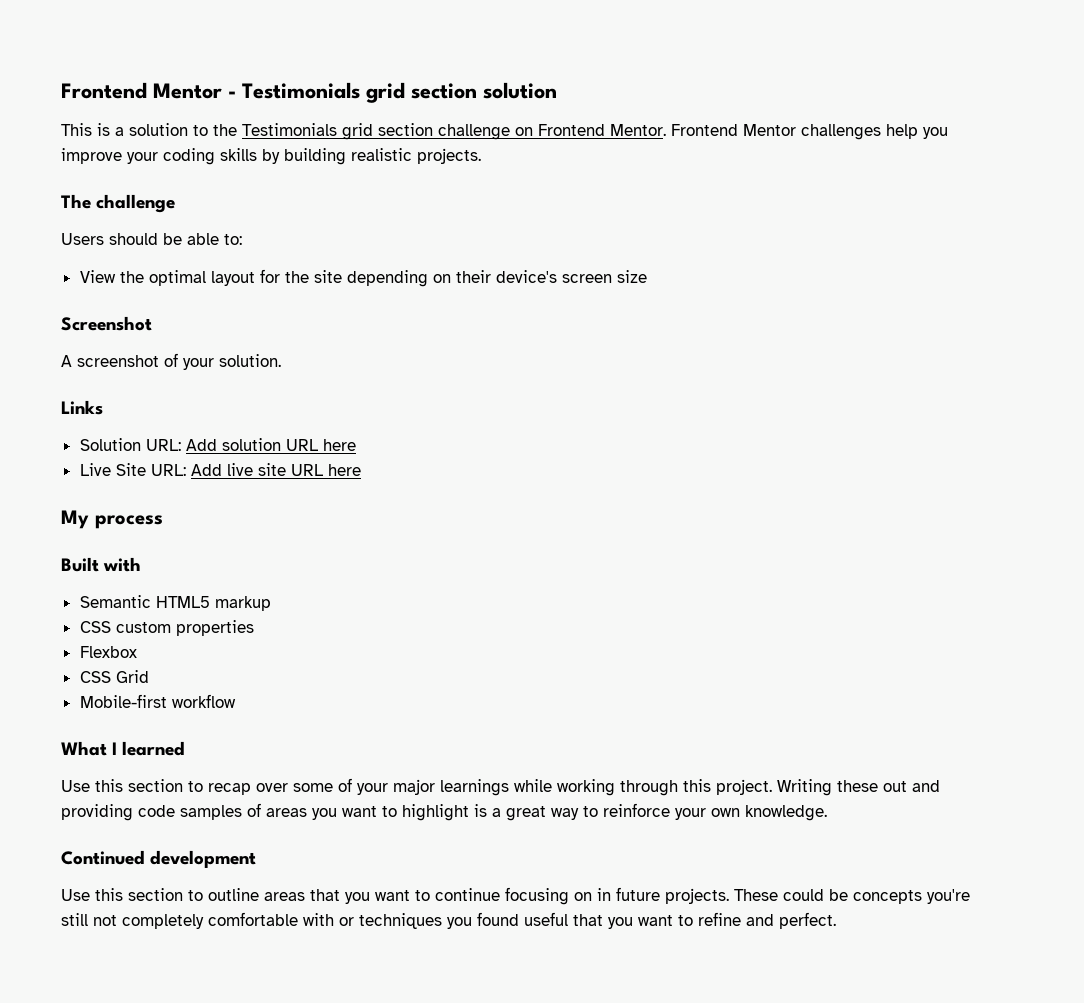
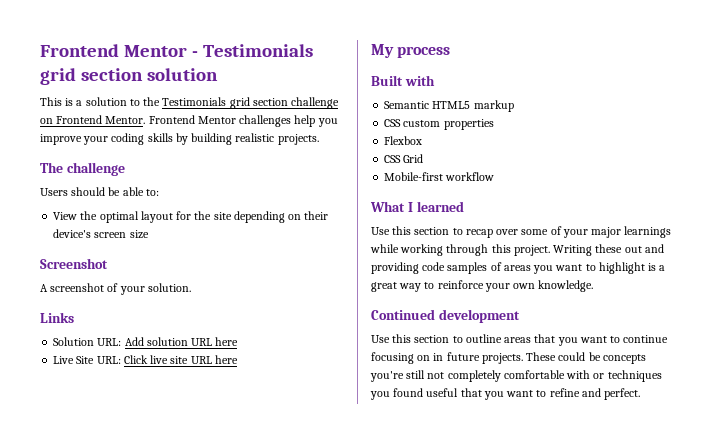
- Live Site URL: Add live site URL here
+ Live Site URL: Click live site URL here

